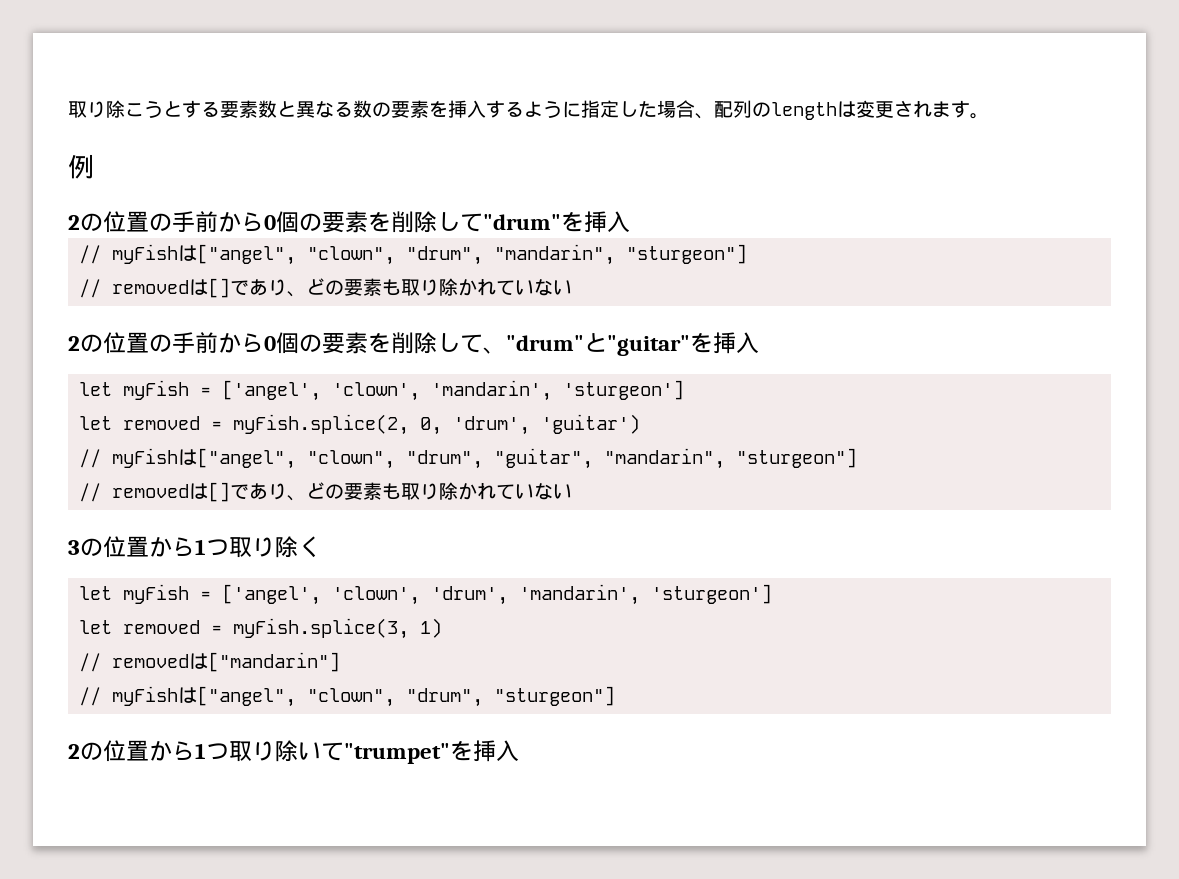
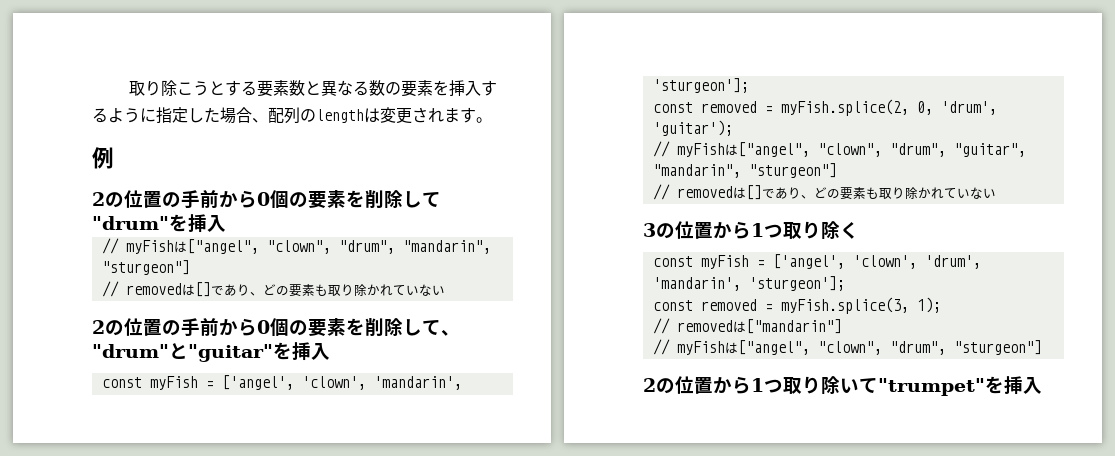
- let myFish = ['angel', 'clown', 'mandarin', 'sturgeon']
- let removed = myFish.splice(2, 0, 'drum', 'guitar')
+ const myFish = ['angel', 'clown', 'mandarin', 'sturgeon'];
+ const removed = myFish.splice(2, 0, 'drum', 'guitar');
- let myFish = ['angel', 'clown', 'drum', 'mandarin', 'sturgeon']
- let removed = myFish.splice(3, 1)
+ const myFish = ['angel', 'clown', 'drum', 'mandarin', 'sturgeon'];
+ const removed = myFish.splice(3, 1);

